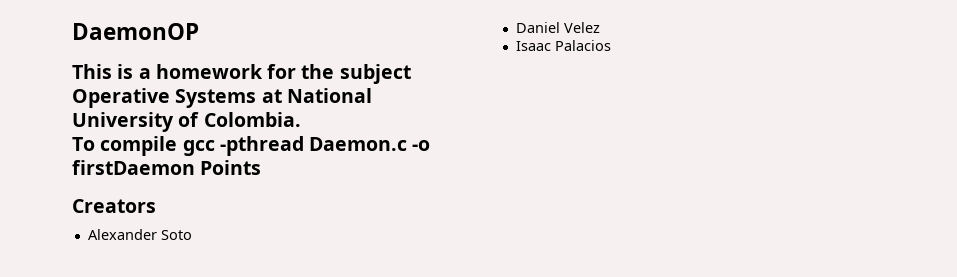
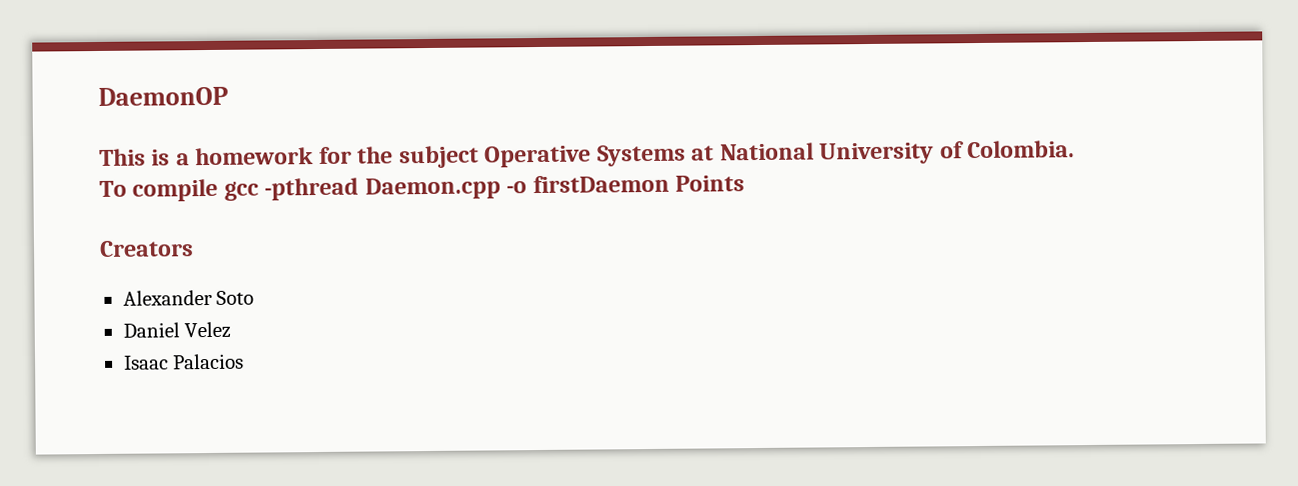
- To compile gcc -pthread Daemon.c -o firstDaemon Points
+ To compile gcc -pthread Daemon.cpp -o firstDaemon Points

